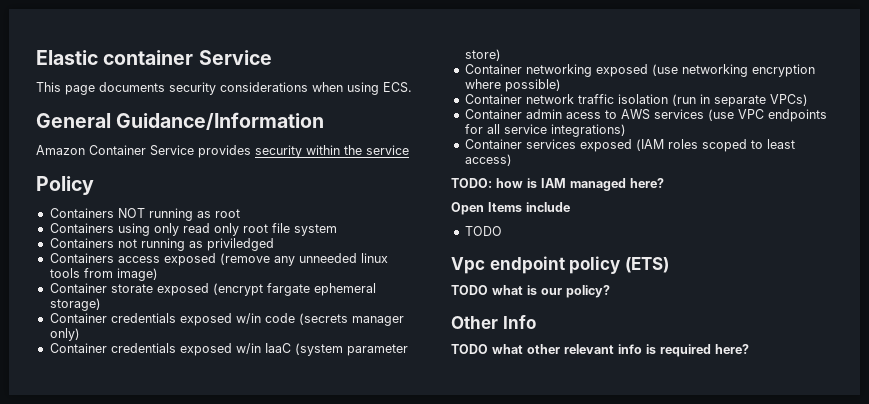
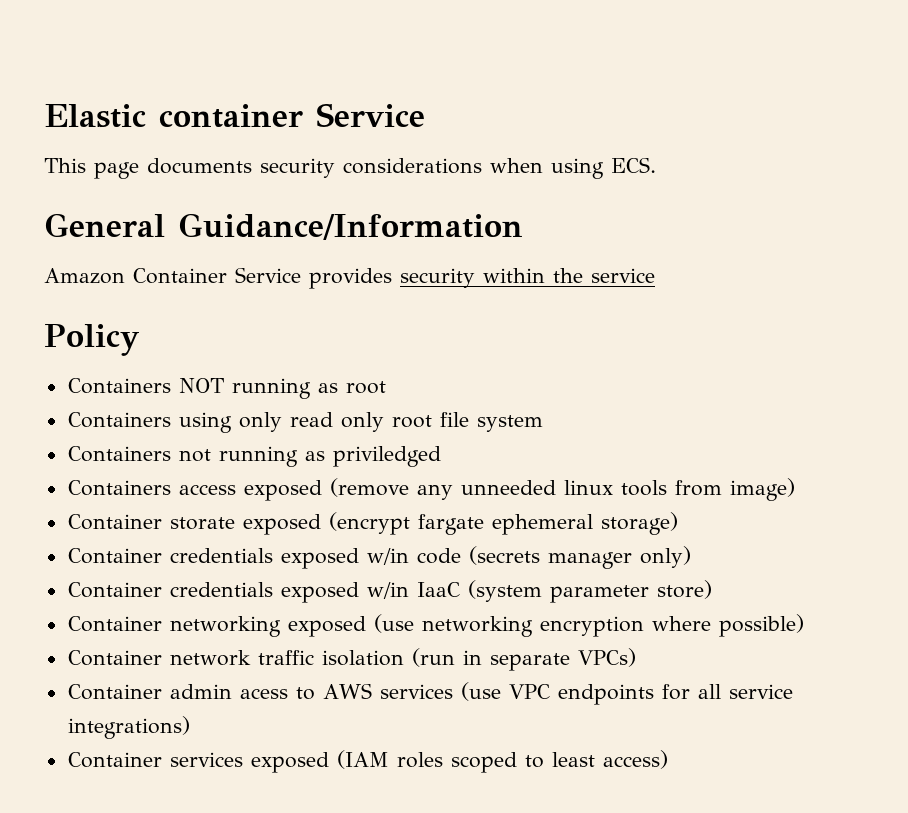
- TODO: how is IAM managed here?
- Open Items include
- TODO
- Vpc endpoint policy (ETS)
- TODO what is our policy?
- Other Info
- TODO what other relevant info is required here?

